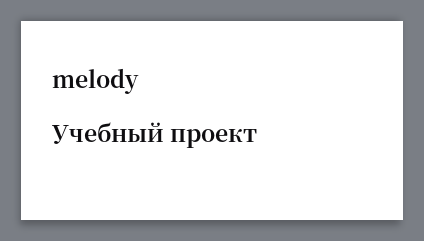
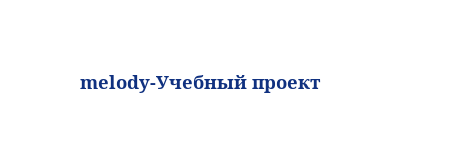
- melody
- Учебный проект
+ melody-Учебный проект

